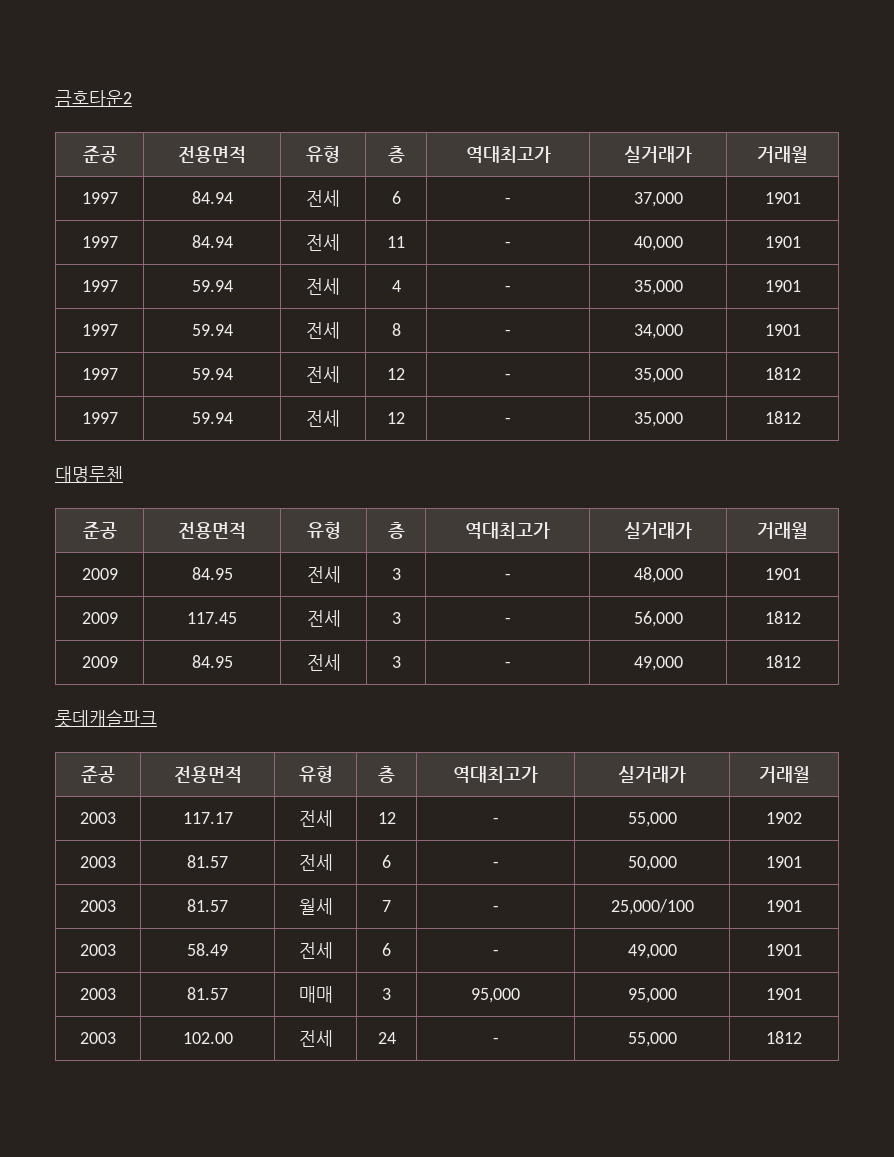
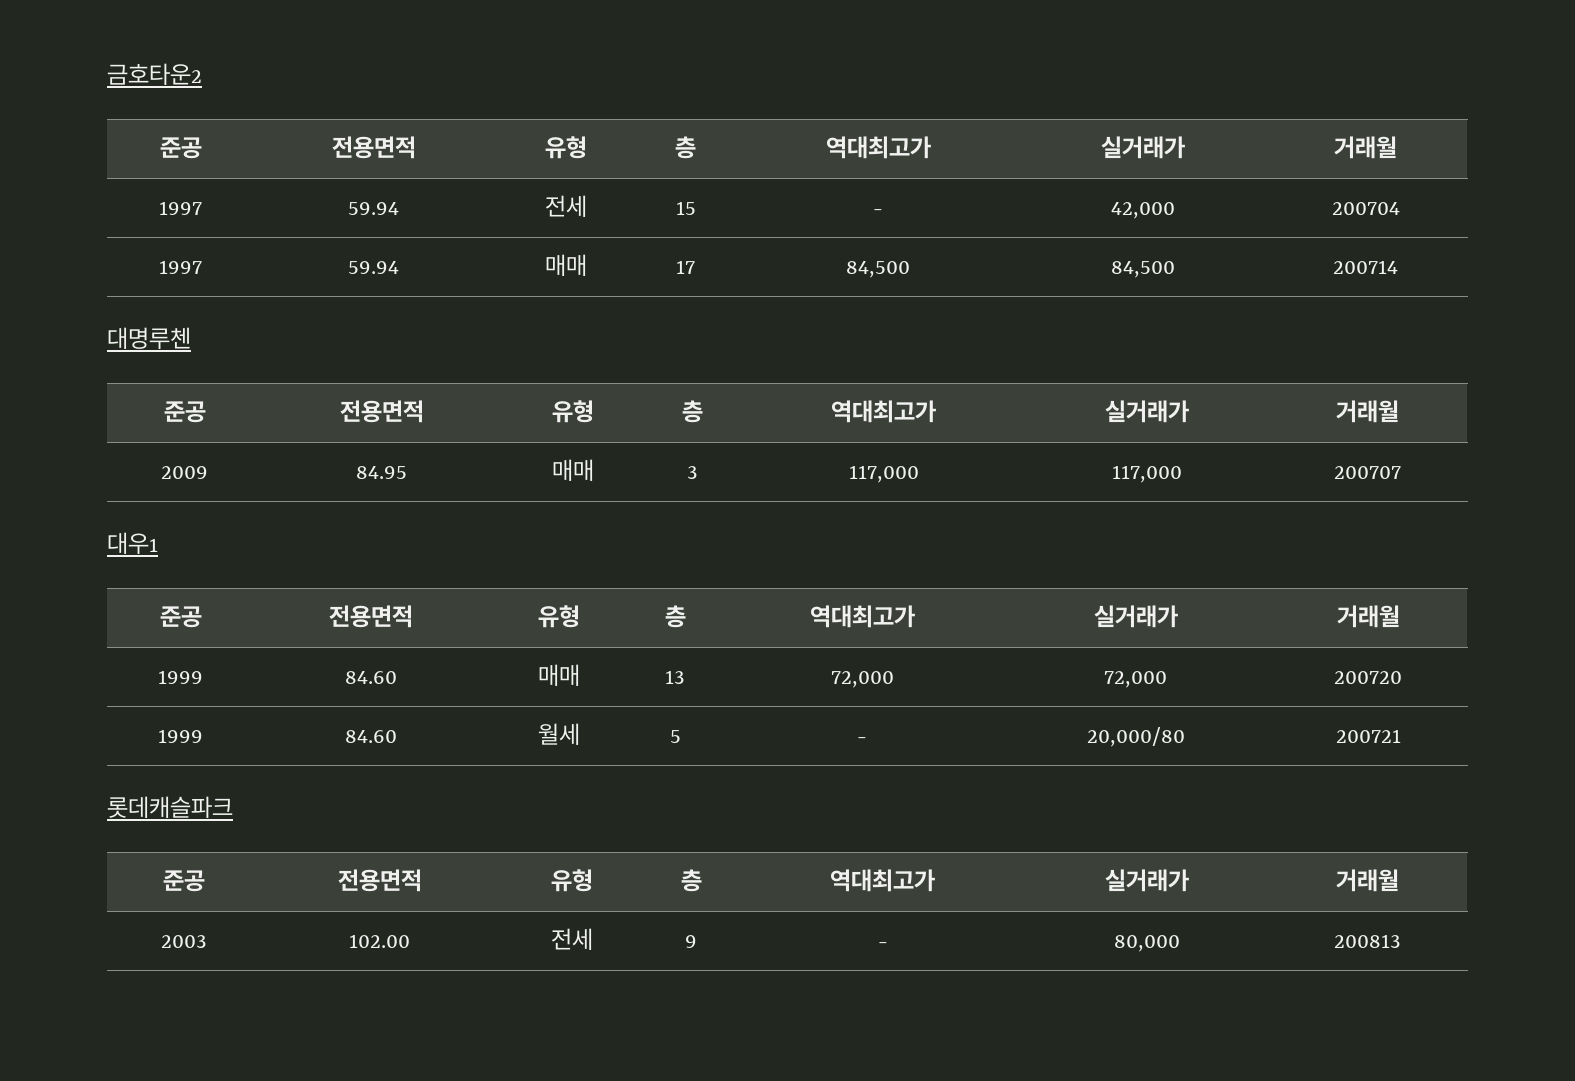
- 1997 | 84.94 | 전세 | 6 | - | 37,000 | 1901
- 1997 | 84.94 | 전세 | 11 | - | 40,000 | 1901
- 1997 | 59.94 | 전세 | 4 | - | 35,000 | 1901
- 1997 | 59.94 | 전세 | 8 | - | 34,000 | 1901
- 1997 | 59.94 | 전세 | 12 | - | 35,000 | 1812
- 1997 | 59.94 | 전세 | 12 | - | 35,000 | 1812
+ 1997 | 59.94 | 전세 | 15 | - | 42,000 | 200704
+ 1997 | 59.94 | 매매 | 17 | 84,500 | 84,500 | 200714
- 2009 | 84.95 | 전세 | 3 | - | 48,000 | 1901
- 2009 | 117.45 | 전세 | 3 | - | 56,000 | 1812
- 2009 | 84.95 | 전세 | 3 | - | 49,000 | 1812
+ 2009 | 84.95 | 매매 | 3 | 117,000 | 117,000 | 200707
+ 대우1
+ 준공 | 전용면적 | 유형 | 층 | 역대최고가 | 실거래가 | 거래월
+ 1999 | 84.60 | 매매 | 13 | 72,000 | 72,000 | 200720
+ 1999 | 84.60 | 월세 | 5 | - | 20,000/80 | 200721
- 2003 | 117.17 | 전세 | 12 | - | 55,000 | 1902
- 2003 | 81.57 | 전세 | 6 | - | 50,000 | 1901
- 2003 | 81.57 | 월세 | 7 | - | 25,000/100 | 1901
- 2003 | 58.49 | 전세 | 6 | - | 49,000 | 1901
- 2003 | 81.57 | 매매 | 3 | 95,000 | 95,000 | 1901
- 2003 | 102.00 | 전세 | 24 | - | 55,000 | 1812
+ 2003 | 102.00 | 전세 | 9 | - | 80,000 | 200813

